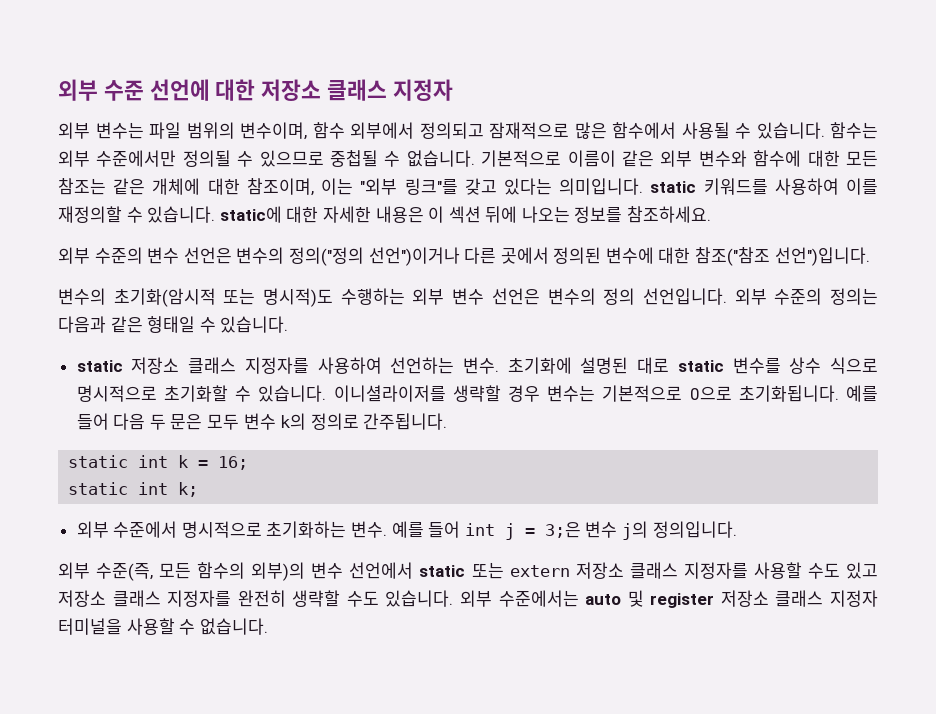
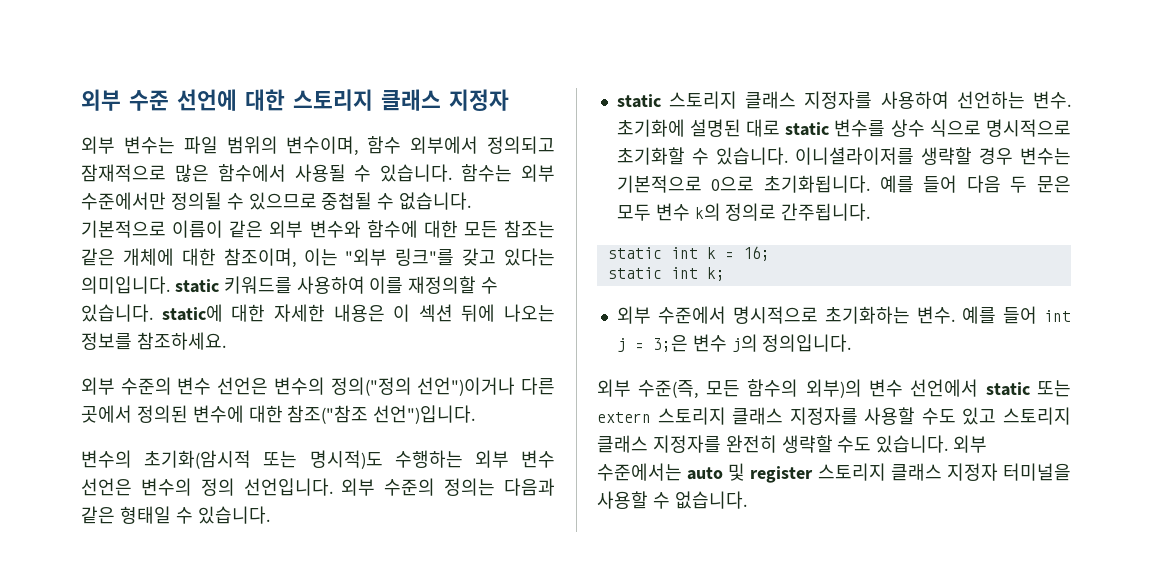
- 외부 수준 선언에 대한 저장소 클래스 지정자
+ 외부 수준 선언에 대한 스토리지 클래스 지정자
- static 저장소 클래스 지정자를 사용하여 선언하는 변수.
+ static 스토리지 클래스 지정자를 사용하여 선언하는 변수.
- 외부 수준(즉, 모든 함수의 외부)의 변수 선언에서 static 또는 extern 저장소 클래스 지정자를 사용할 수도 있고 저장소 클래스 지정자를 완전히 생략할 수도 있습니다.
+ 외부 수준(즉, 모든 함수의 외부)의 변수 선언에서 static 또는 extern 스토리지 클래스 지정자를 사용할 수도 있고 스토리지 클래스 지정자를 완전히 생략할 수도 있습니다.
- 외부 수준에서는 auto 및 register 저장소 클래스 지정자 터미널을 사용할 수 없습니다.
+ 외부 수준에서는 auto 및 register 스토리지 클래스 지정자 터미널을 사용할 수 없습니다.

